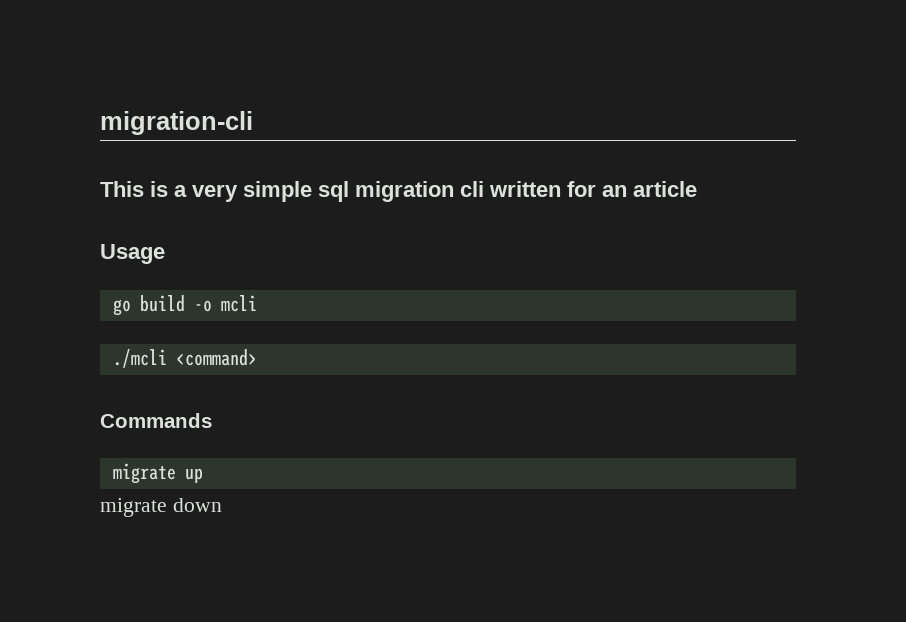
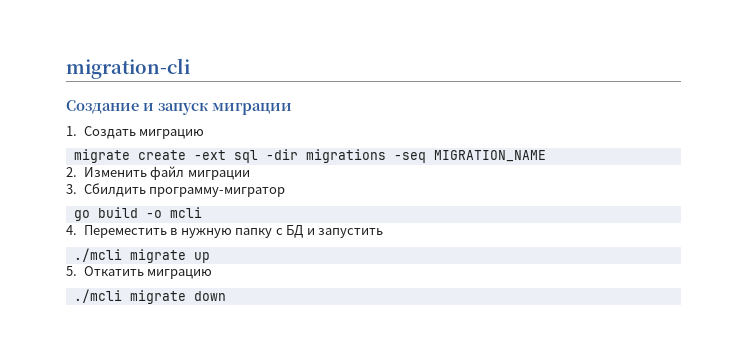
- This is a very simple sql migration cli written for an article
- Usage
+ Создание и запуск миграции
+ 1. Создать миграцию
+ migrate create -ext sql -dir migrations -seq MIGRATION_NAME
+ 2. Изменить файл миграции
+ 3. Сбилдить программу-мигратор
  go build -o mcli
- ./mcli <command>
- Commands
- migrate up
+ 4. Переместить в нужную папку с БД и запустить
+ ./mcli migrate up
- migrate down
+ 5. Откатить миграцию
+ ./mcli migrate down

